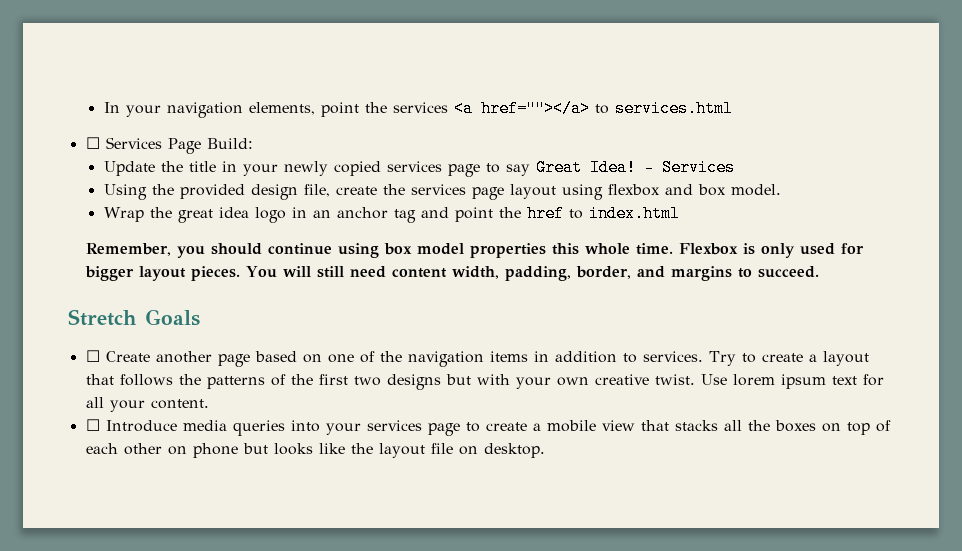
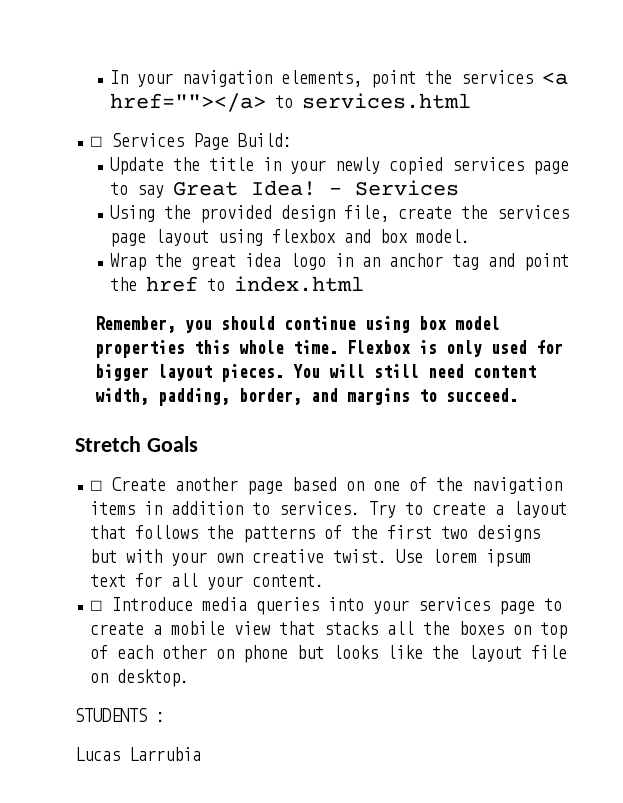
+ STUDENTS :
+ Lucas Larrubia

